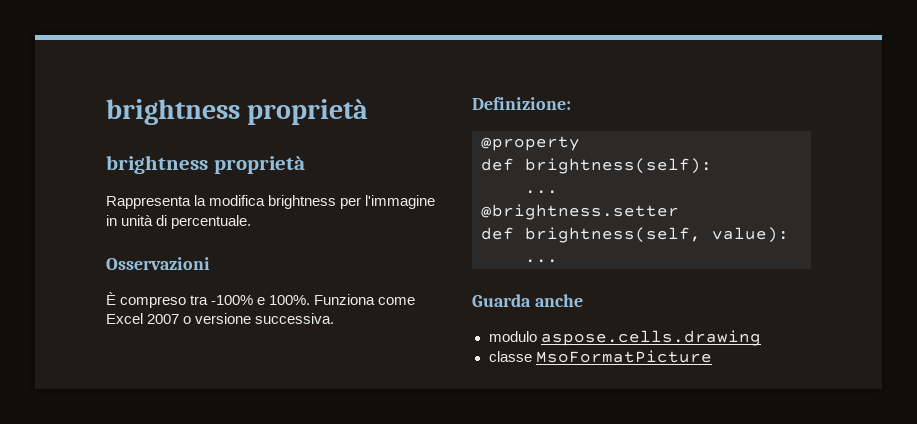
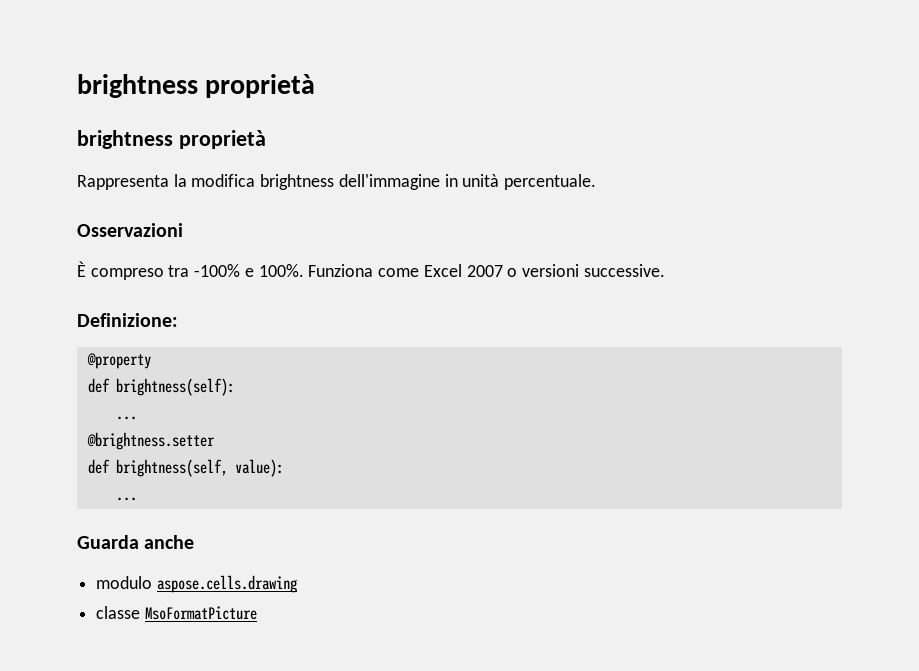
- Rappresenta la modifica brightness per l'immagine in unità di percentuale.
+ Rappresenta la modifica brightness dell'immagine in unità percentuale.
- Funziona come Excel 2007 o versione successiva.
+ Funziona come Excel 2007 o versioni successive.

